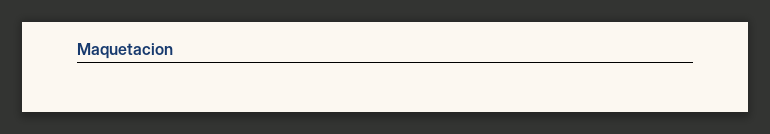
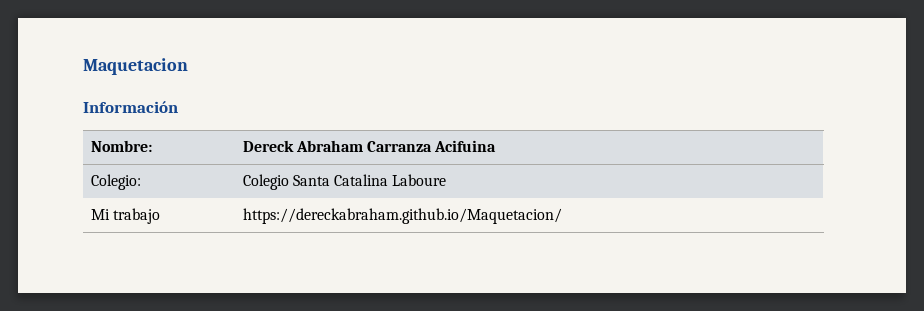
+ Información
+ Nombre: | Dereck Abraham Carranza Acifuina
+ Colegio: | Colegio Santa Catalina Laboure
+ Mi trabajo | https://dereckabraham.github.io/Maquetacion/

